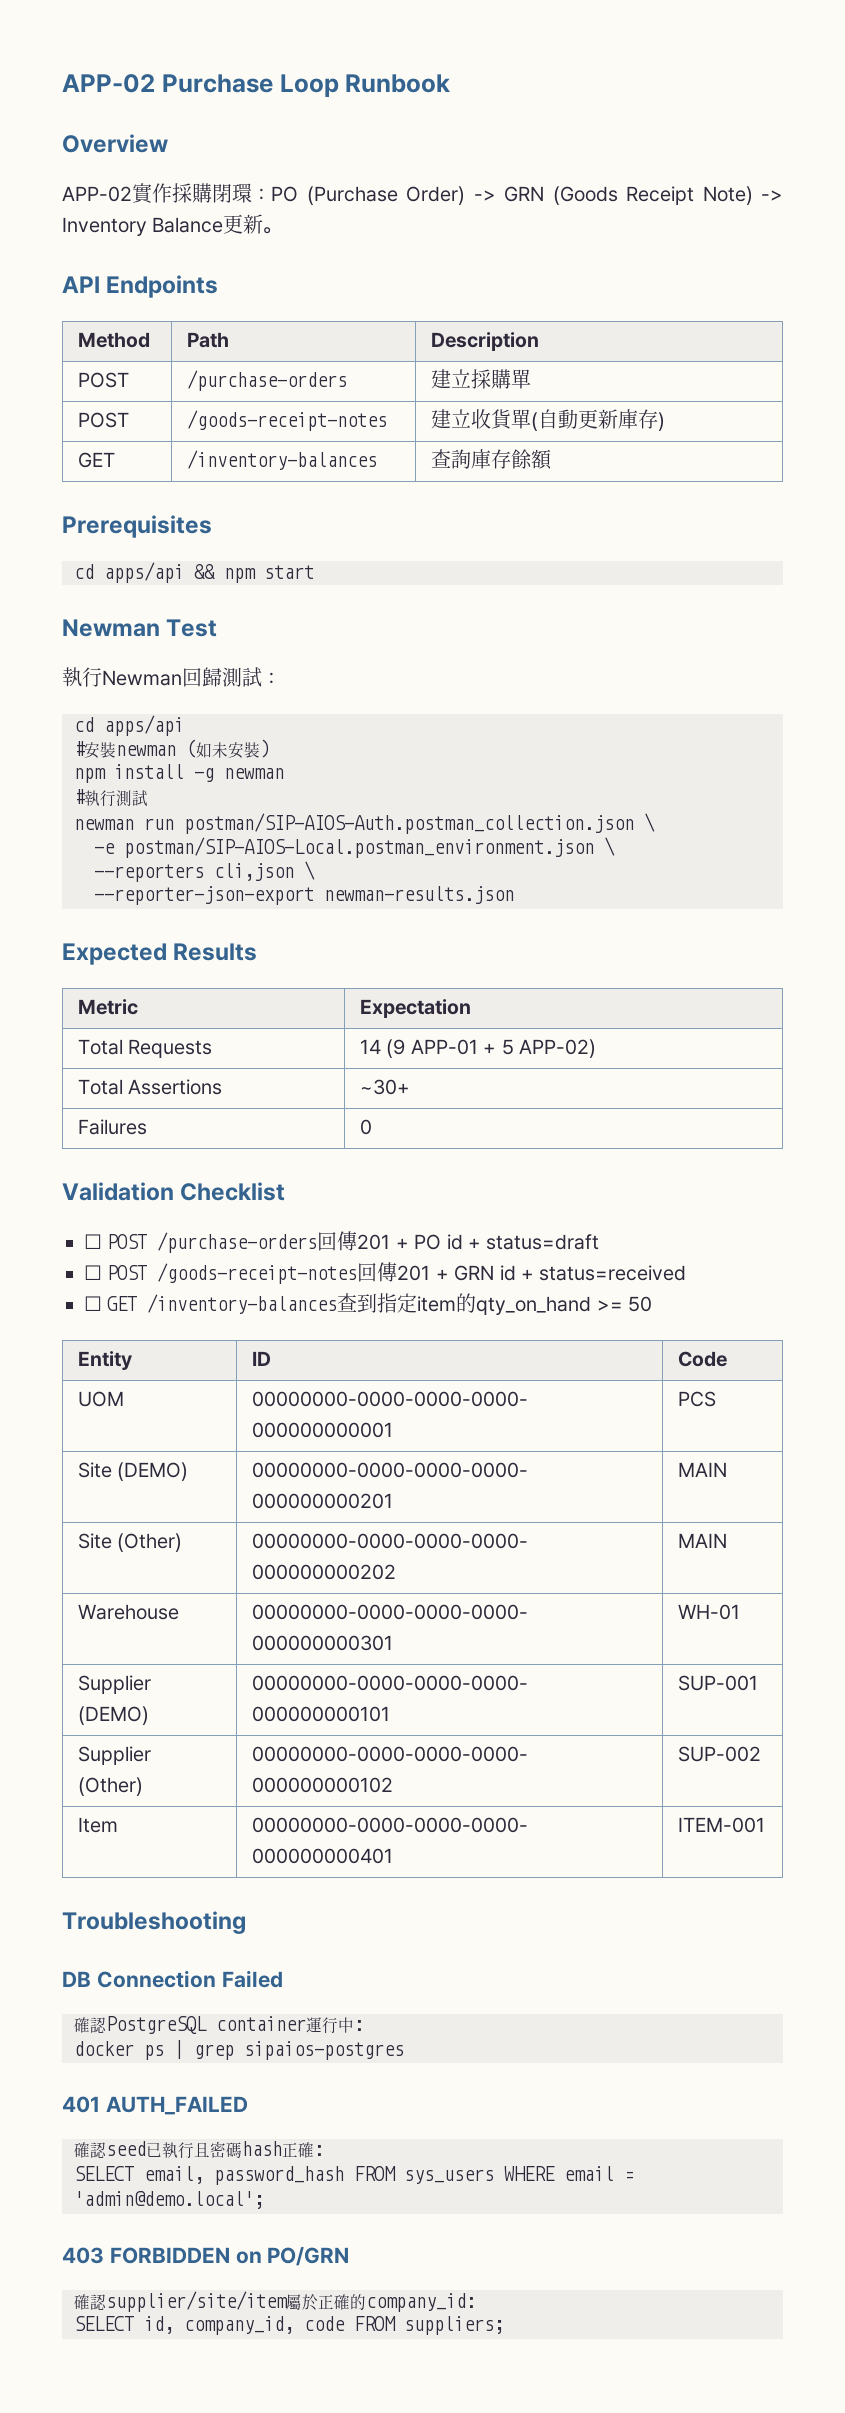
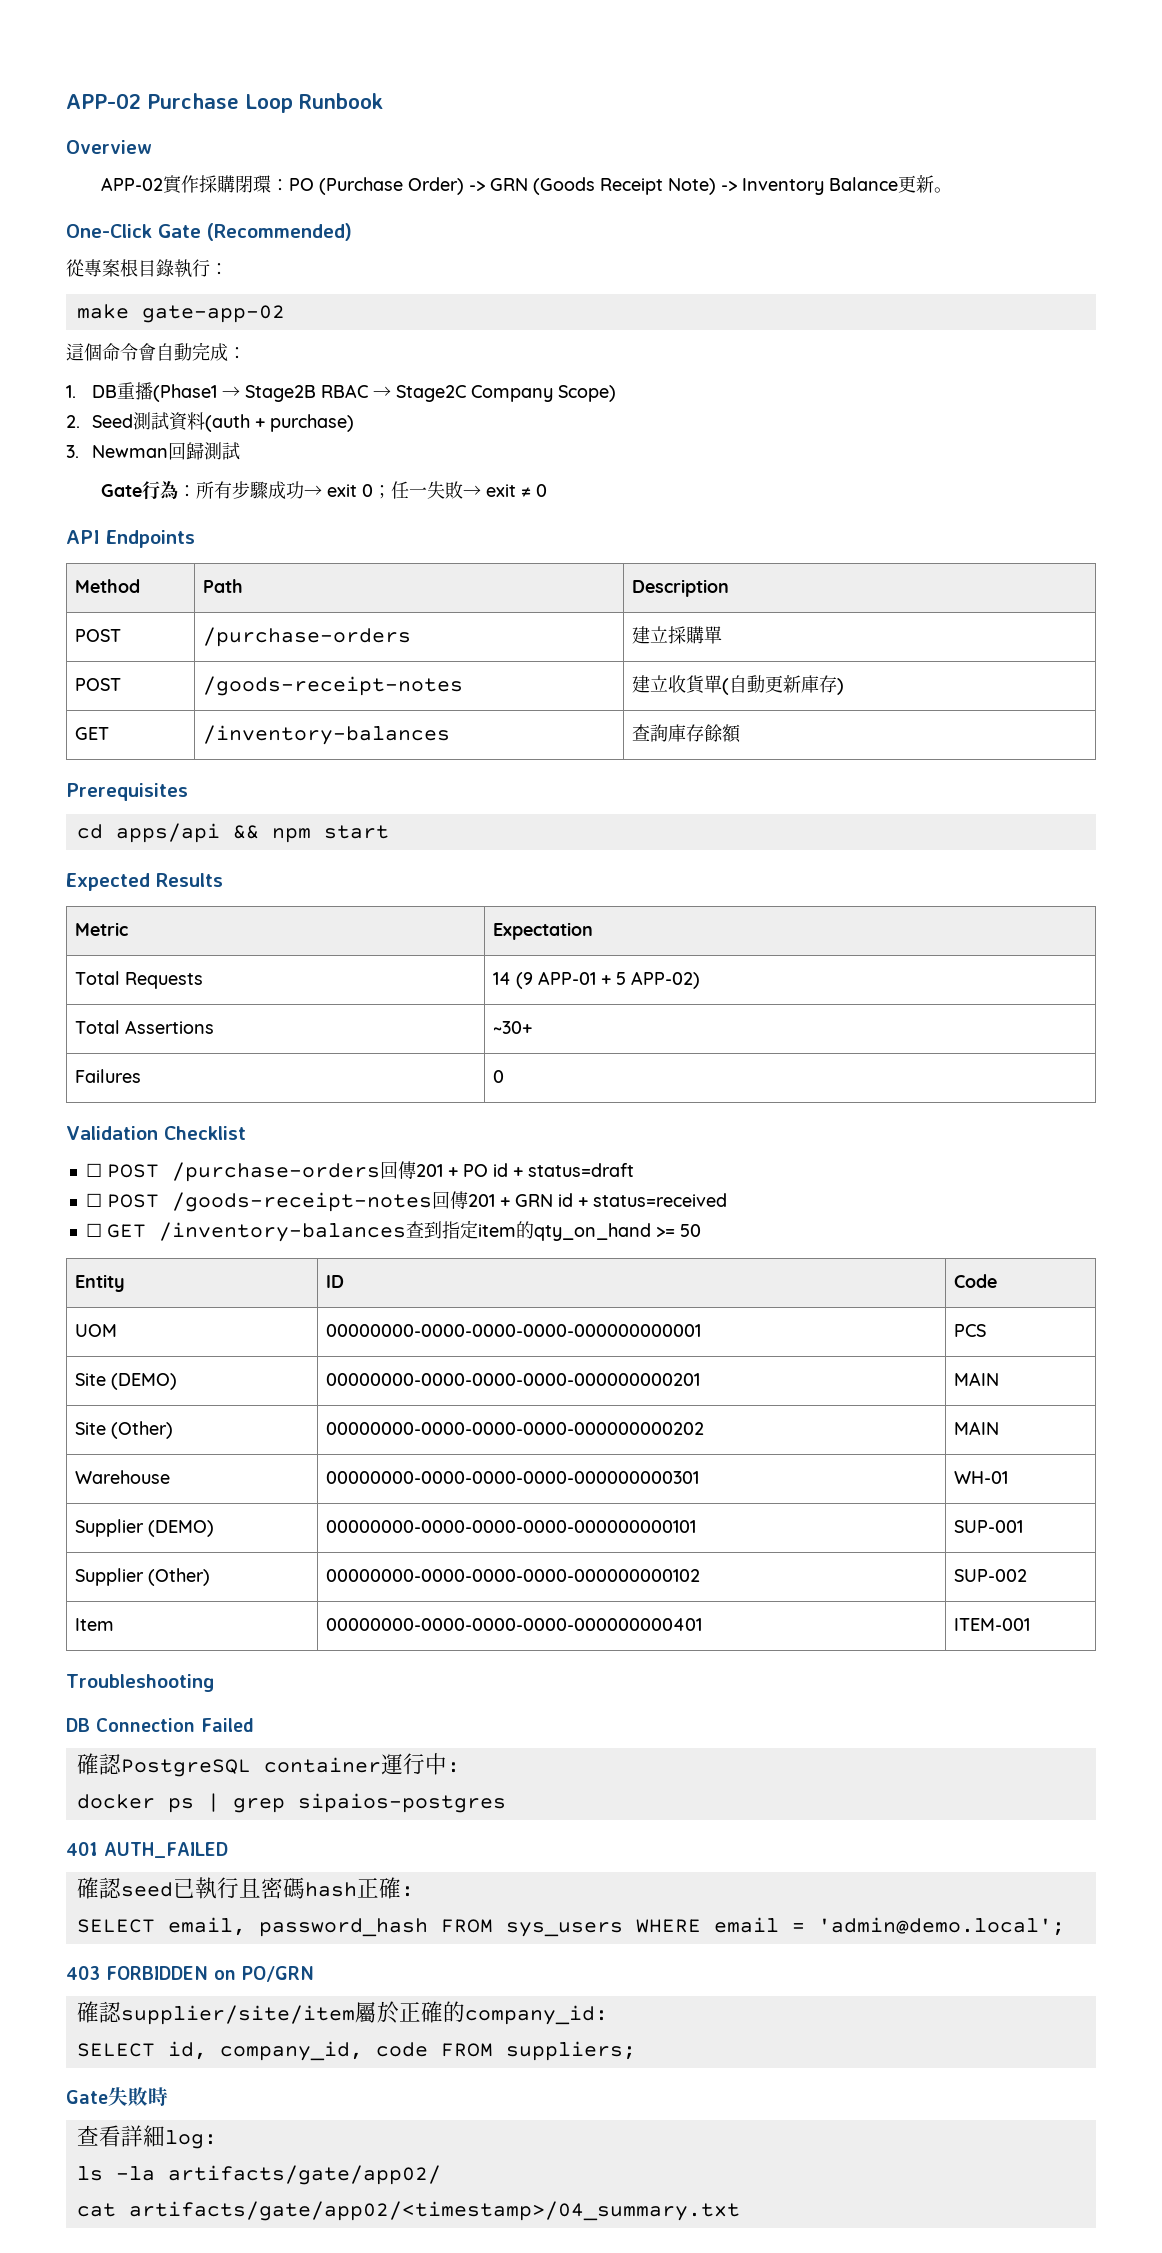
+ One-Click Gate (Recommended)
+ 從專案根目錄執行：
+ make gate-app-02
+ 這個命令會自動完成：
+ 1. DB重播(Phase1 → Stage2B RBAC → Stage2C Company Scope)
+ 2. Seed測試資料(auth + purchase)
+ 3. Newman回歸測試
+ Gate行為：所有步驟成功→ exit 0；任一失敗→ exit ≠ 0
- Newman Test
- 執行Newman回歸測試：
- cd apps/api
- #安裝newman (如未安裝)
- npm install -g newman
- #執行測試
- newman run postman/SIP-AIOS-Auth.postman_collection.json \
- -e postman/SIP-AIOS-Local.postman_environment.json \
- --reporters cli,json \
- --reporter-json-export newman-results.json
+ Gate失敗時
+ 查看詳細log:
+ ls -la artifacts/gate/app02/
+ cat artifacts/gate/app02/<timestamp>/04_summary.txt

